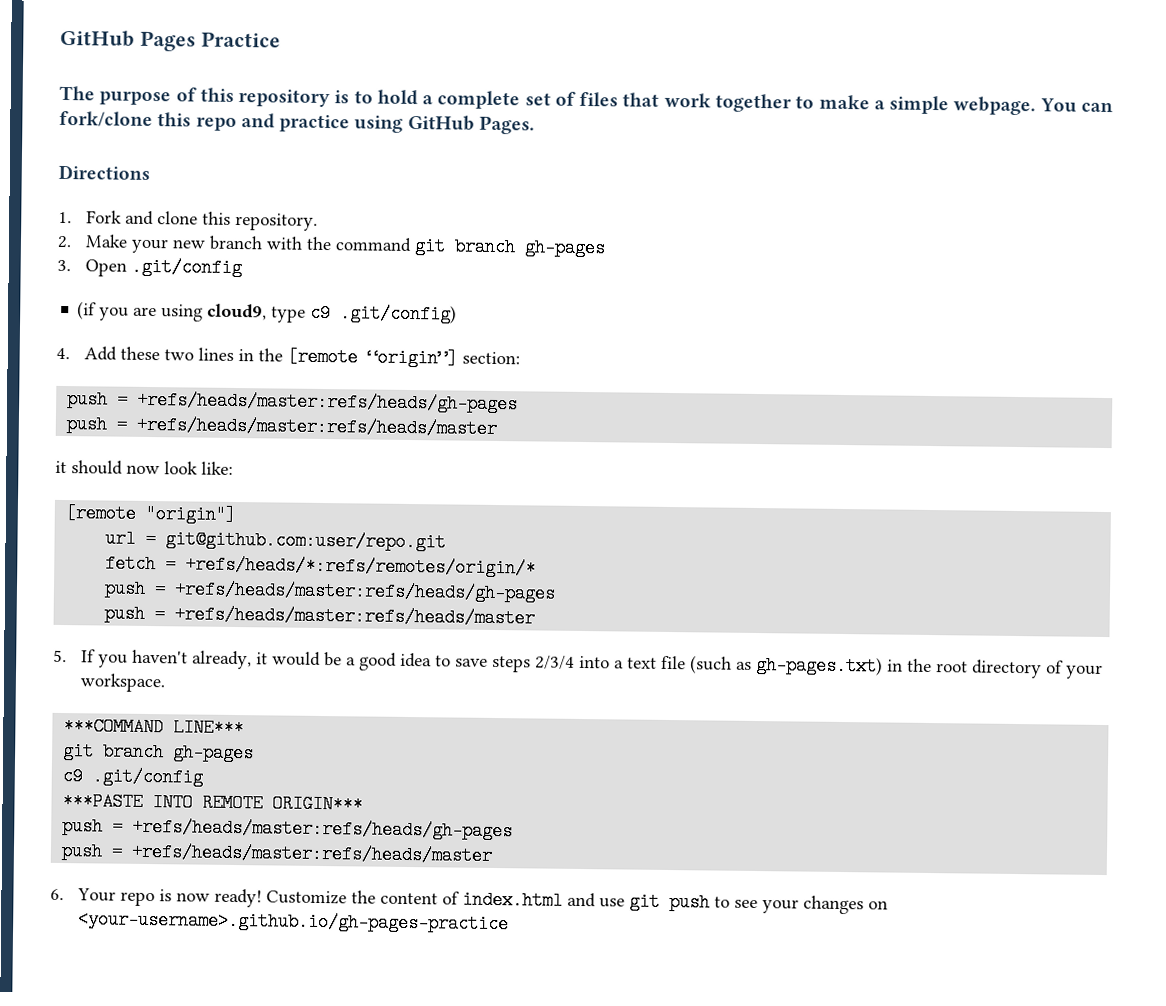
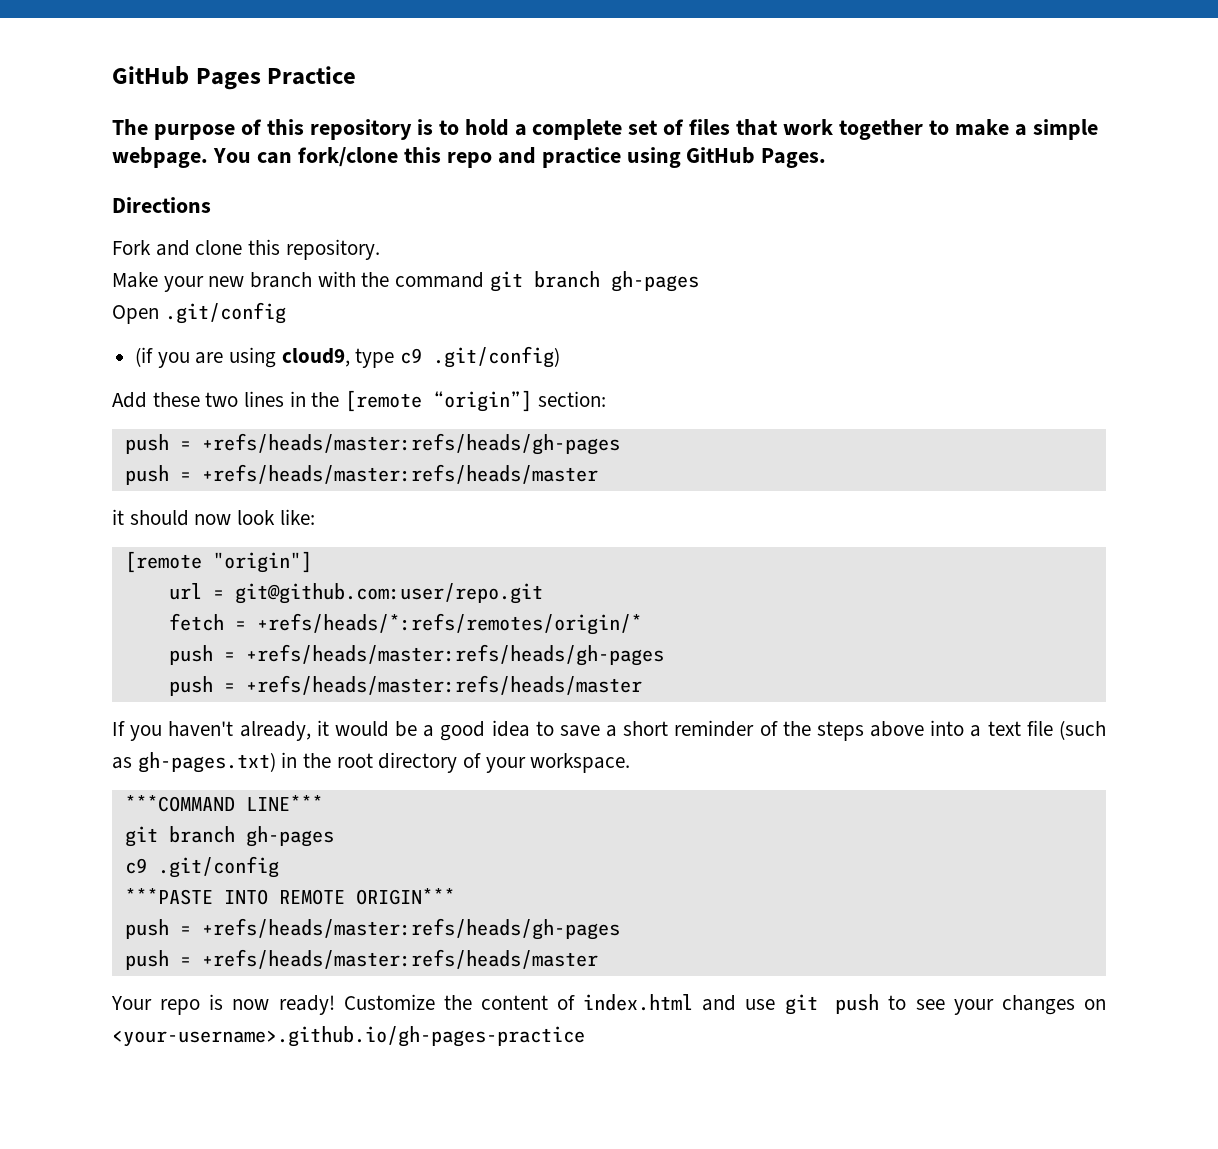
- 1. Fork and clone this repository.
+ Fork and clone this repository.
- 2. Make your new branch with the command git branch gh-pages
+ Make your new branch with the command git branch gh-pages
- 3. Open .git/config
+ Open .git/config
- 4. Add these two lines in the [remote “origin”] section:
+ Add these two lines in the [remote “origin”] section:
- 5. If you haven't already, it would be a good idea to save steps 2/3/4 into a text file (such as gh-pages.txt) in the root directory of your workspace.
+ If you haven't already, it would be a good idea to save a short reminder of the steps above into a text file (such as gh-pages.txt) in the root directory of your workspace.
- 6. Your repo is now ready!
+ Your repo is now ready!

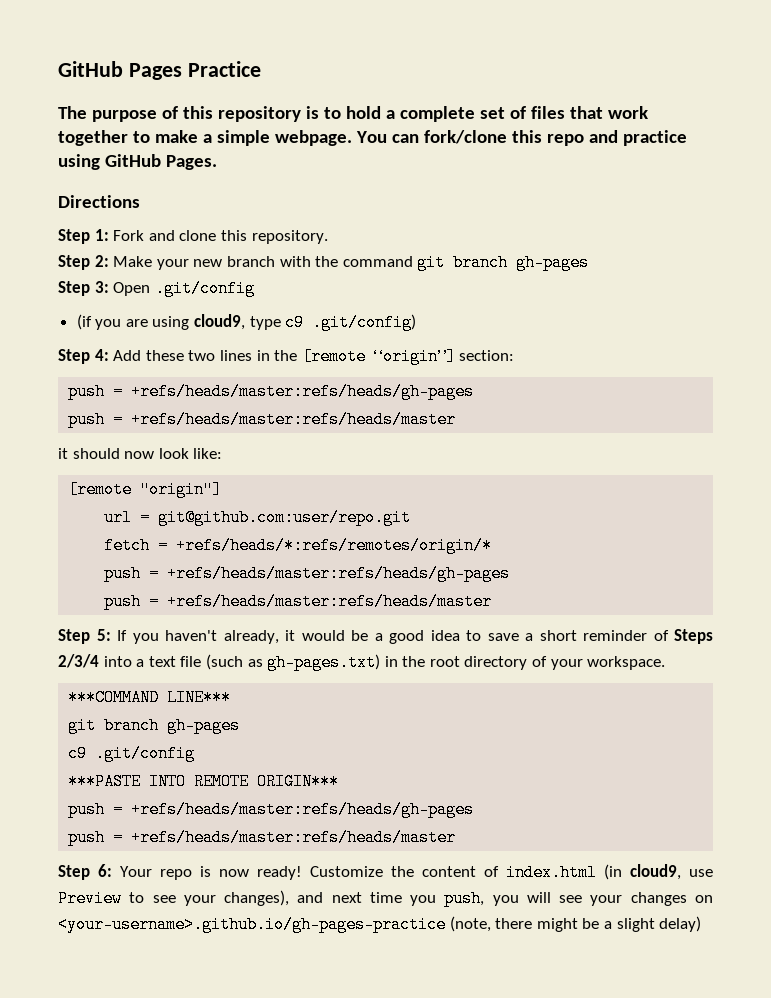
- Fork and clone this repository.
+ Step 1: Fork and clone this repository.
- Make your new branch with the command git branch gh-pages
+ Step 2: Make your new branch with the command git branch gh-pages
- Open .git/config
+ Step 3: Open .git/config
- Add these two lines in the [remote “origin”] section:
+ Step 4: Add these two lines in the [remote “origin”] section:
- If you haven't already, it would be a good idea to save a short reminder of the steps above into a text file (such as gh-pages.txt) in the root directory of your workspace.
+ Step 5: If you haven't already, it would be a good idea to save a short reminder of Steps 2/3/4 into a text file (such as gh-pages.txt) in the root directory of your workspace.
- Your repo is now ready!
+ Step 6: Your repo is now ready!
- Customize the content of index.html and use git push to see your changes on <your-username>.github.io/gh-pages-practice
+ Customize the content of index.html (in cloud9, use Preview to see your changes), and next time you push, you will see your changes on <your-username>.github.io/gh-pages-practice (note, there might be a slight delay)

